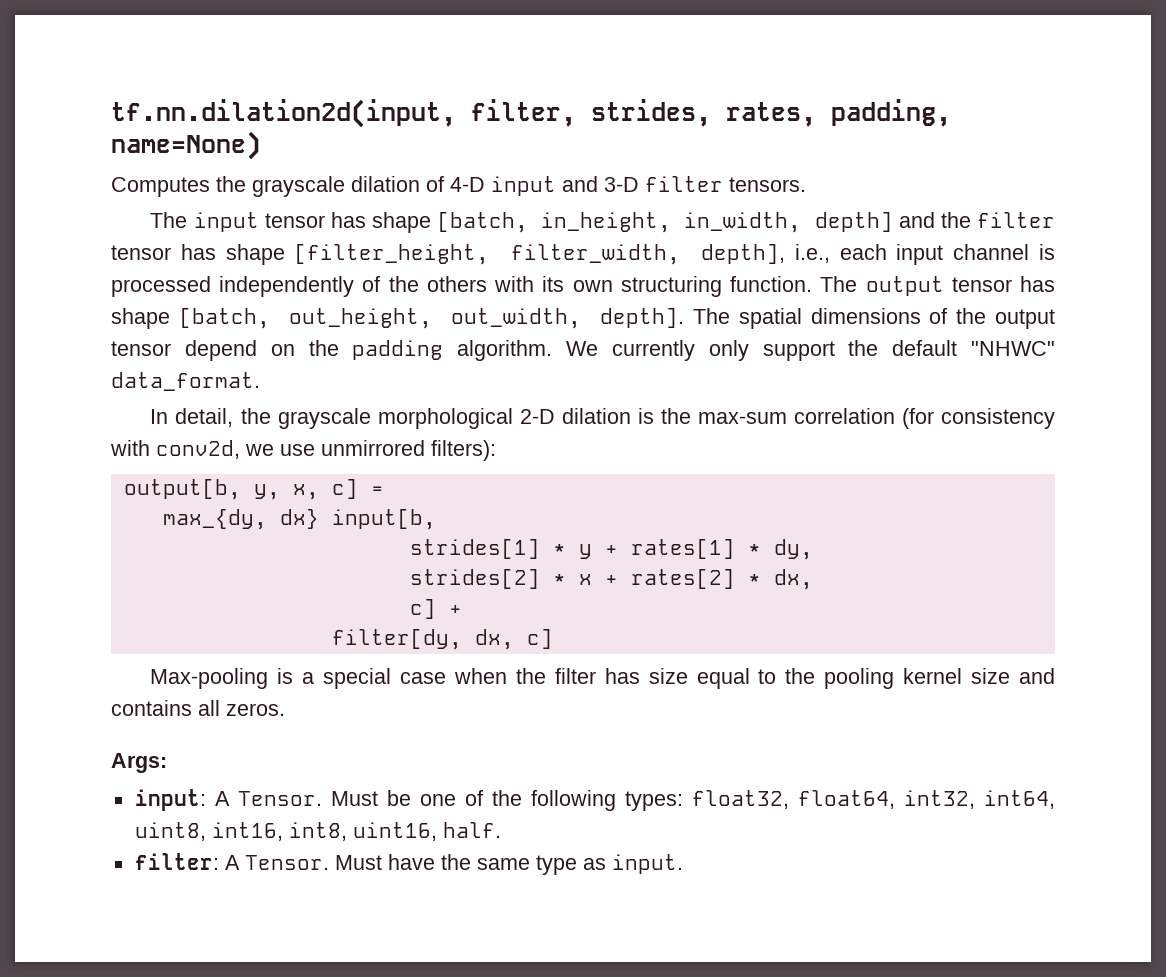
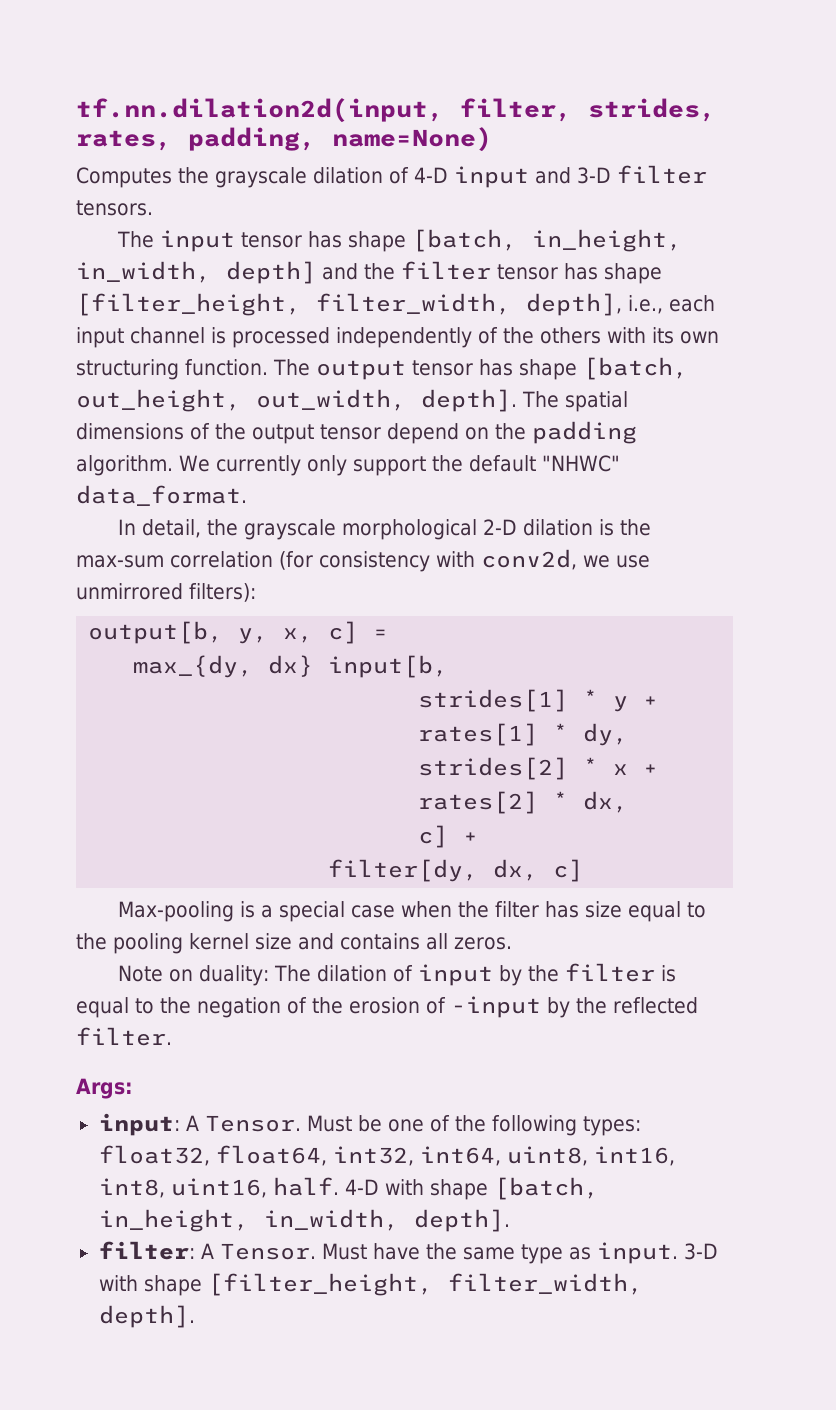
+ Note on duality: The dilation of input by the filter is equal to the negation of the erosion of -input by the reflected filter.
+ 4-D with shape [batch, in_height, in_width, depth].
+ 3-D with shape [filter_height, filter_width, depth].

